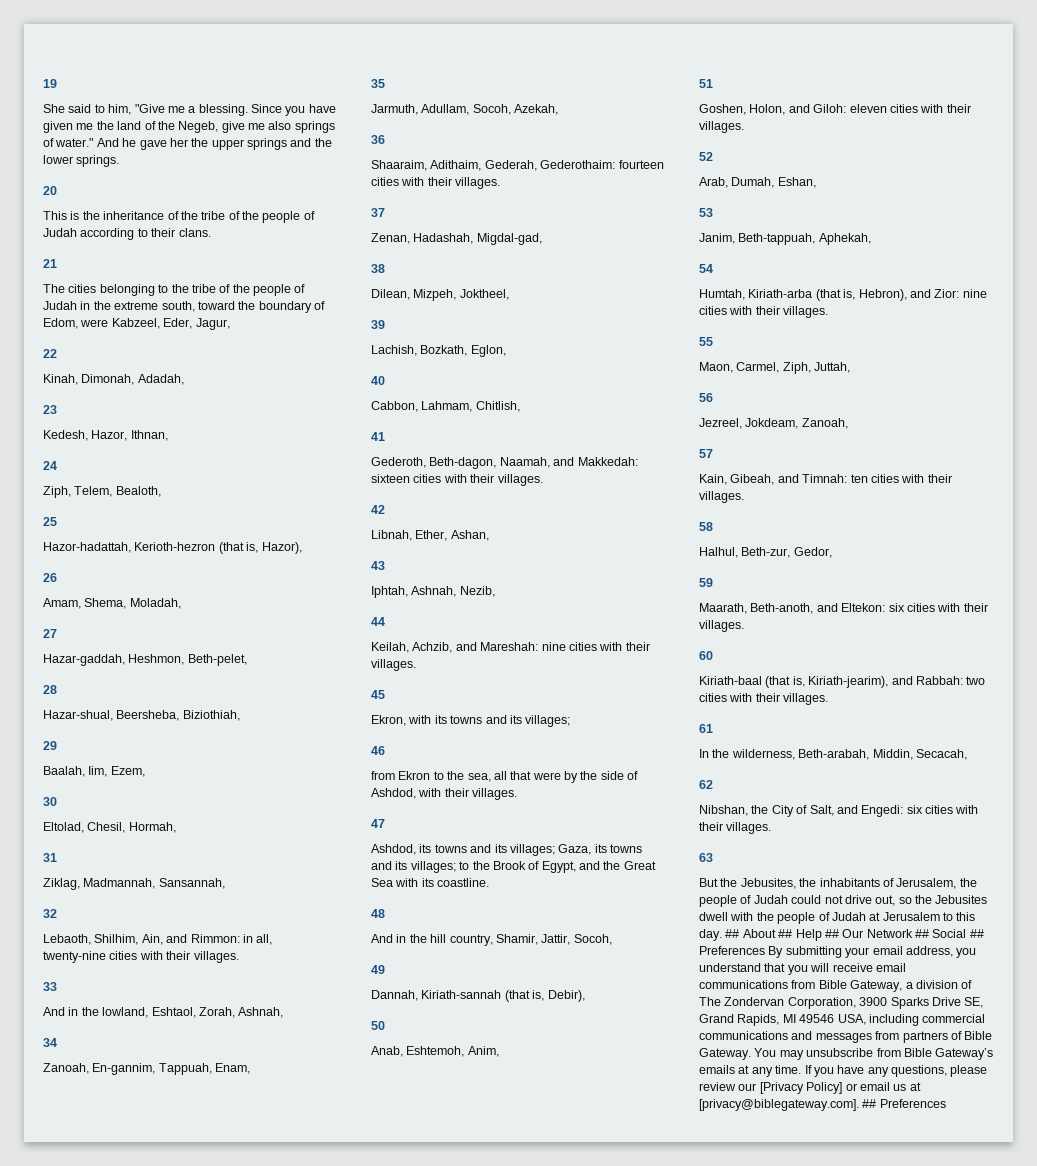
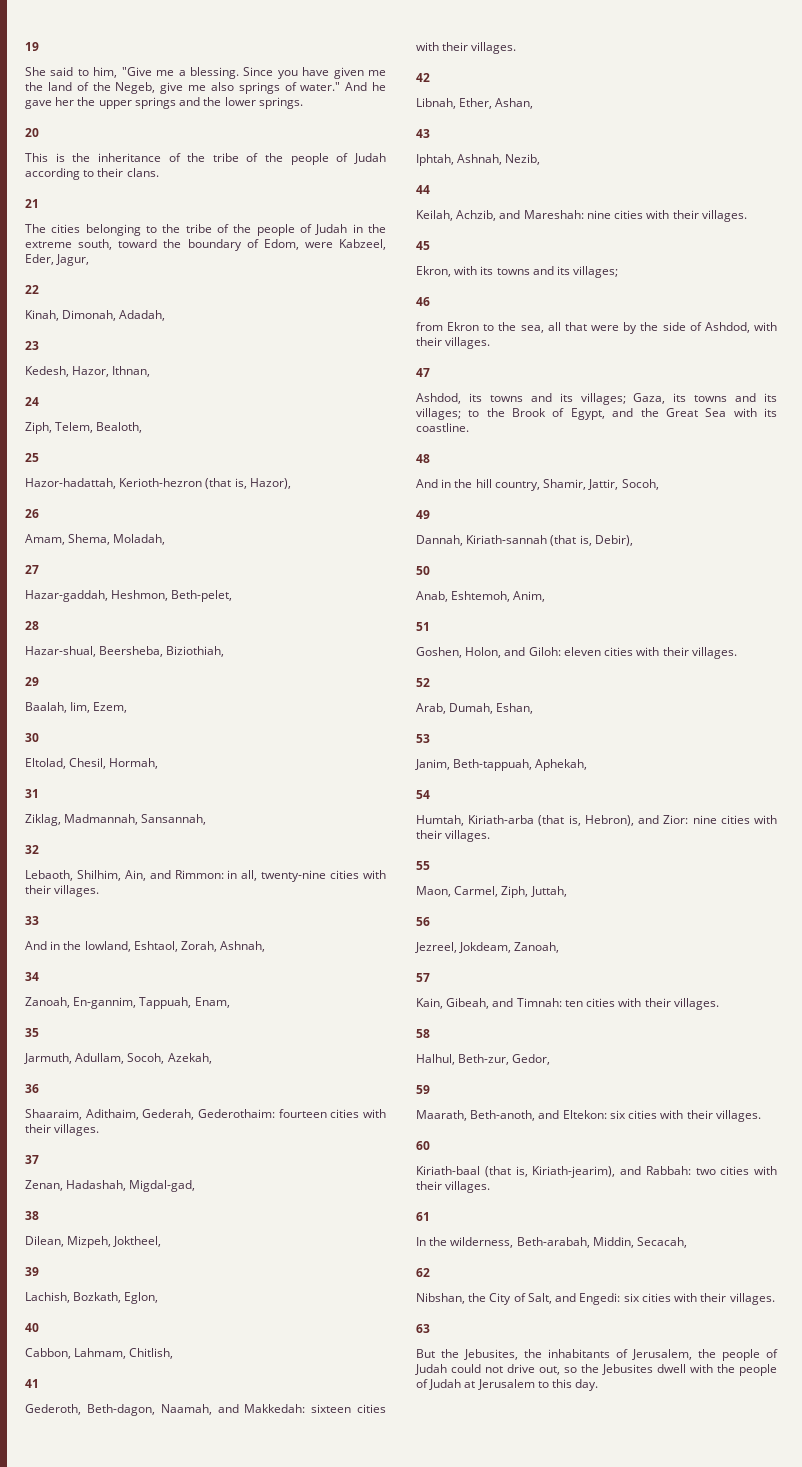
- ## About ## Help ## Our Network ## Social ## Preferences By submitting your email address, you understand that you will receive email communications from Bible Gateway, a division of The Zondervan Corporation, 3900 Sparks Drive SE, Grand Rapids, MI 49546 USA, including commercial communications and messages from partners of Bible Gateway. You may unsubscribe from Bible Gateway’s emails at any time. If you have any questions, please review our [Privacy Policy] or email us at [privacy@biblegateway.com]. ## Preferences

